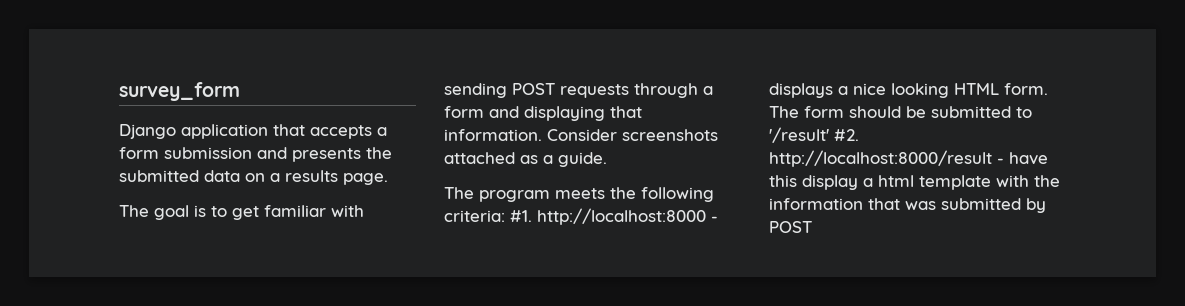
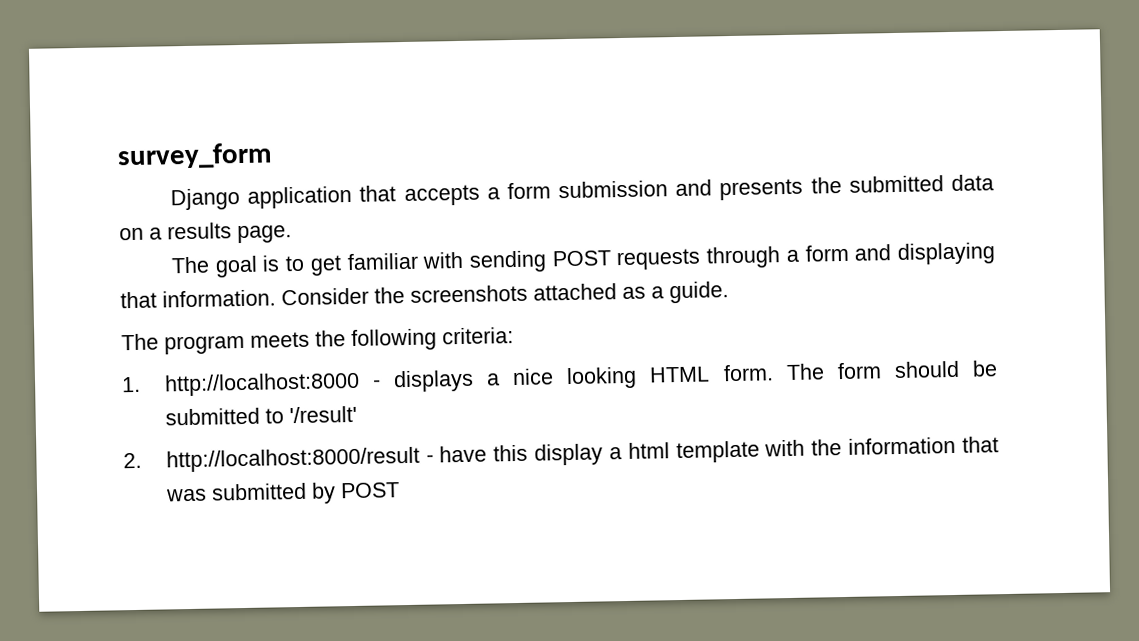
- Consider screenshots attached as a guide.
+ Consider the screenshots attached as a guide.
- The program meets the following criteria: #1. http://localhost:8000 - displays a nice looking HTML form.
+ The program meets the following criteria:
+ 1. http://localhost:8000 - displays a nice looking HTML form.
- The form should be submitted to '/result' #2. http://localhost:8000/result - have this display a html template with the information that was submitted by POST
+ The form should be submitted to '/result'
+ 2. http://localhost:8000/result - have this display a html template with the information that was submitted by POST

